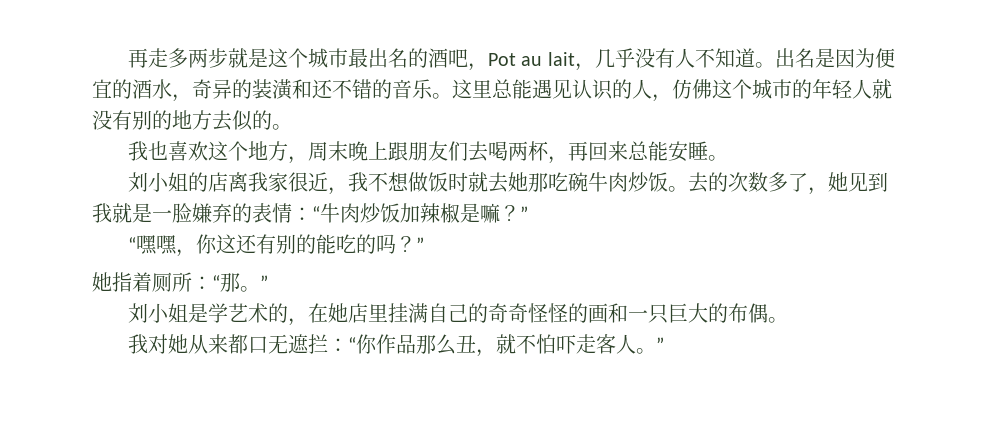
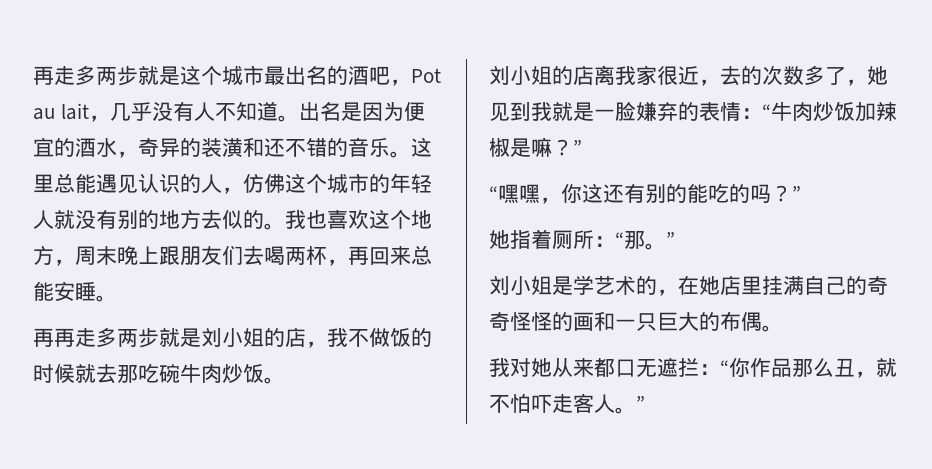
- 这里总能遇见认识的人，仿佛这个城市的年轻人就没有别的地方去似的。
- 我也喜欢这个地方，周末晚上跟朋友们去喝两杯，再回来总能安睡。
+ 这里总能遇见认识的人，仿佛这个城市的年轻人就没有别的地方去似的。我也喜欢这个地方，周末晚上跟朋友们去喝两杯，再回来总能安睡。
+ 再再走多两步就是刘小姐的店，我不做饭的时候就去那吃碗牛肉炒饭。
- 刘小姐的店离我家很近，我不想做饭时就去她那吃碗牛肉炒饭。去的次数多了，她见到我就是一脸嫌弃的表情：“牛肉炒饭加辣椒是嘛？”
+ 刘小姐的店离我家很近，去的次数多了，她见到我就是一脸嫌弃的表情：“牛肉炒饭加辣椒是嘛？”

